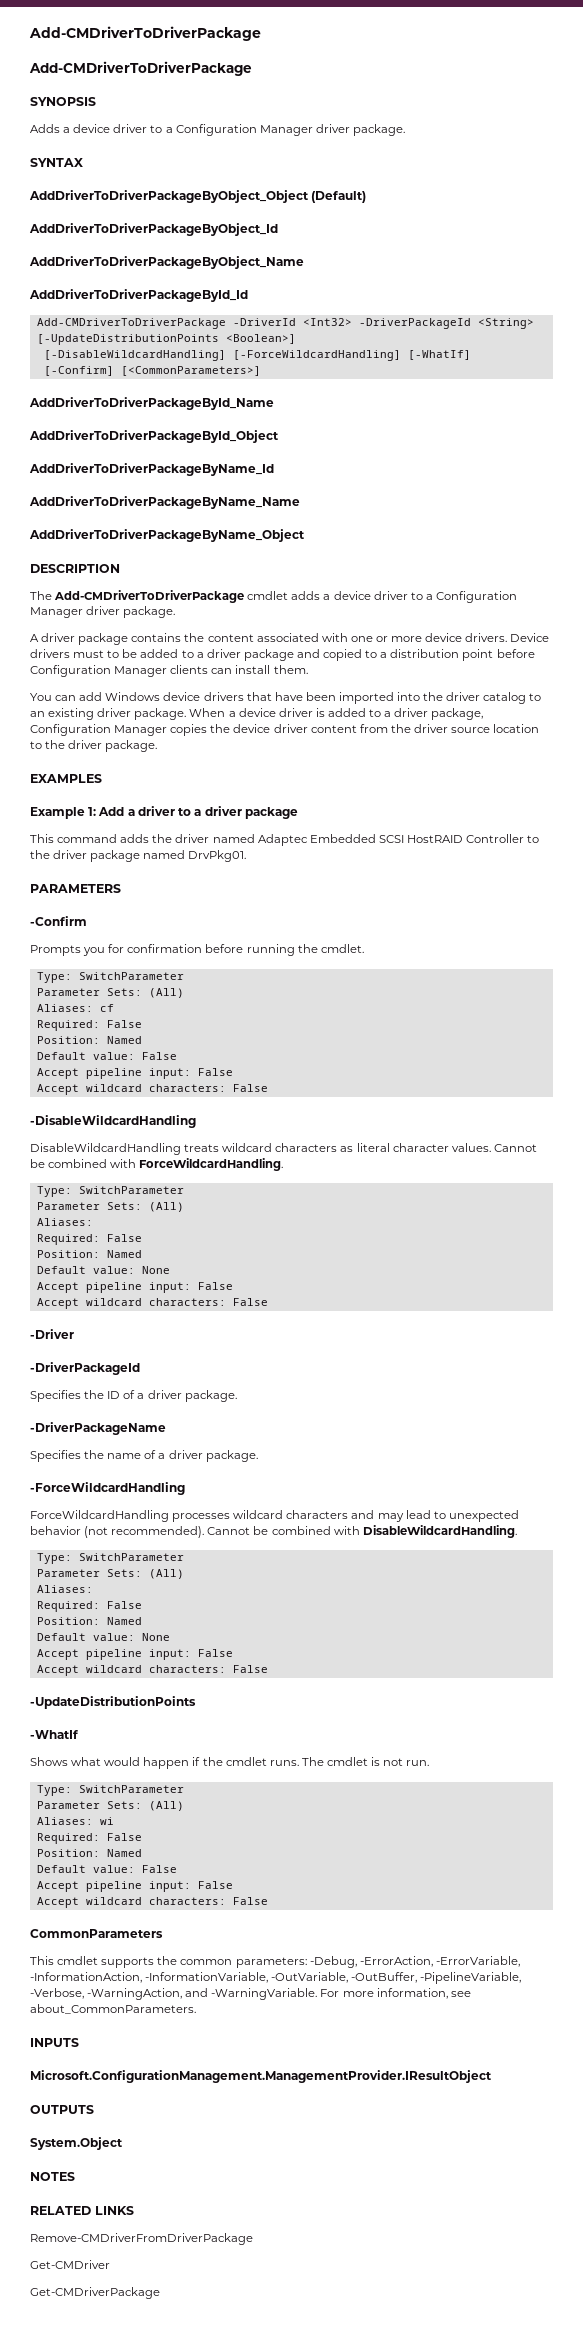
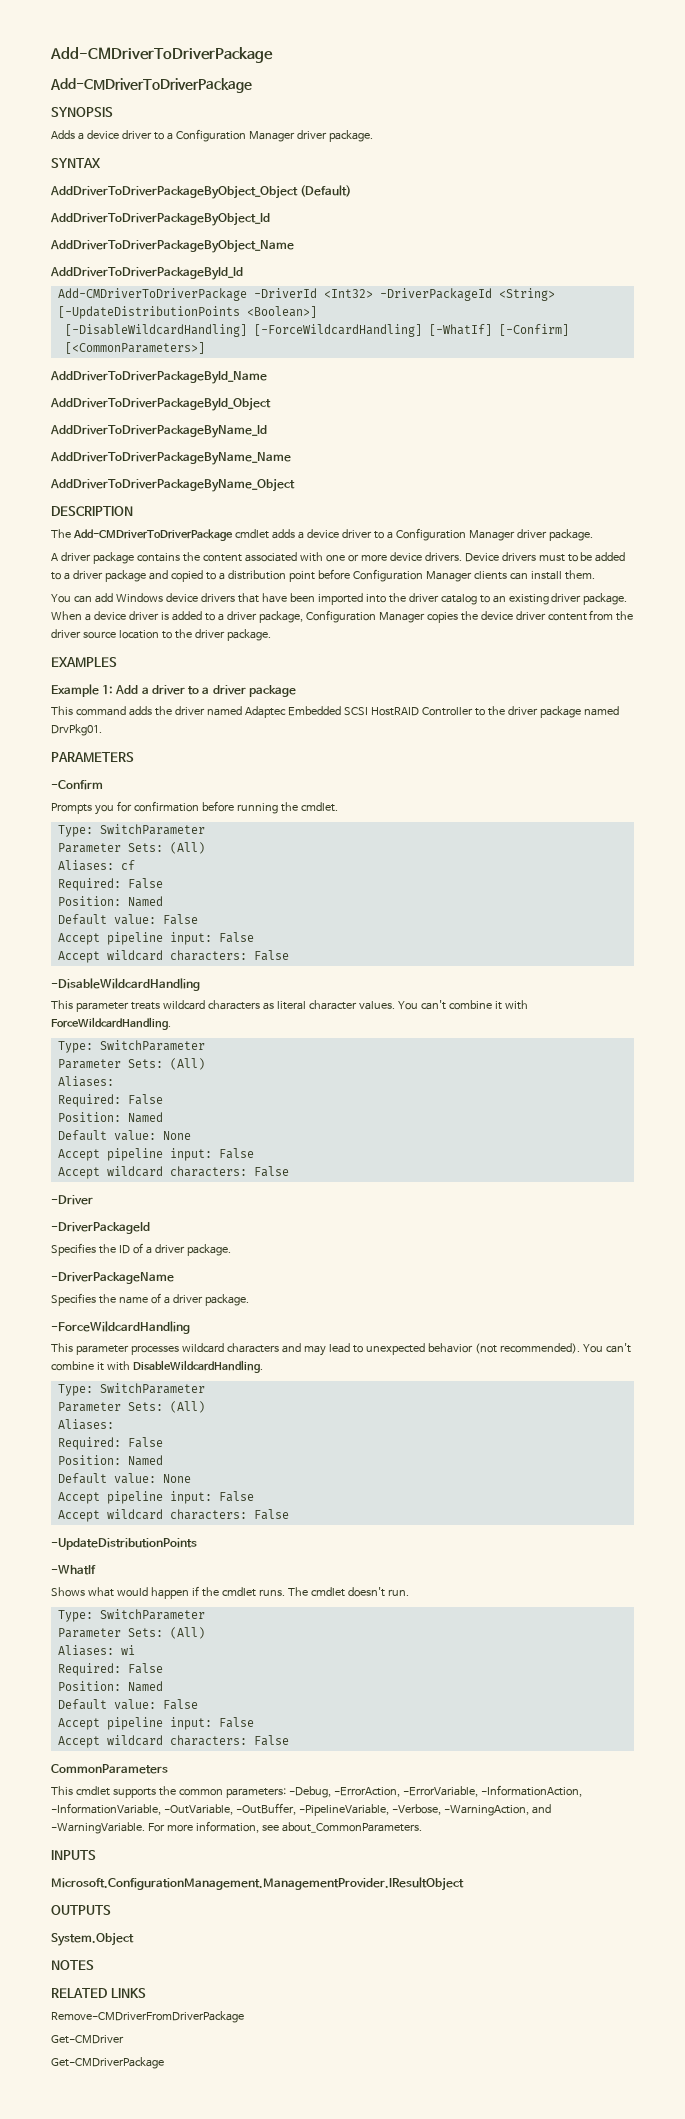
- DisableWildcardHandling treats wildcard characters as literal character values.
+ This parameter treats wildcard characters as literal character values.
- Cannot be combined with ForceWildcardHandling.
+ You can't combine it with ForceWildcardHandling.
- ForceWildcardHandling processes wildcard characters and may lead to unexpected behavior (not recommended).
+ This parameter processes wildcard characters and may lead to unexpected behavior (not recommended).
- Cannot be combined with DisableWildcardHandling.
+ You can't combine it with DisableWildcardHandling.
- The cmdlet is not run.
+ The cmdlet doesn't run.

